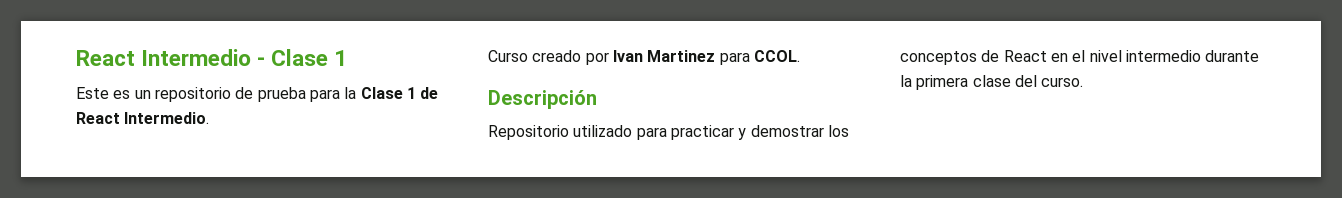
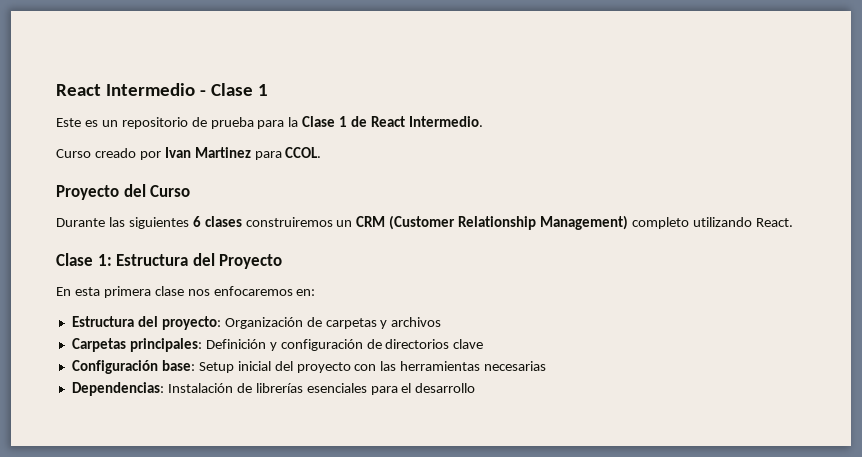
- Descripción
- Repositorio utilizado para practicar y demostrar los conceptos de React en el nivel intermedio durante la primera clase del curso.
+ Proyecto del Curso
+ Durante las siguientes 6 clases construiremos un CRM (Customer Relationship Management) completo utilizando React.
+ Clase 1: Estructura del Proyecto
+ En esta primera clase nos enfocaremos en:
+ Estructura del proyecto: Organización de carpetas y archivos
+ Carpetas principales: Definición y configuración de directorios clave
+ Configuración base: Setup inicial del proyecto con las herramientas necesarias
+ Dependencias: Instalación de librerías esenciales para el desarrollo

